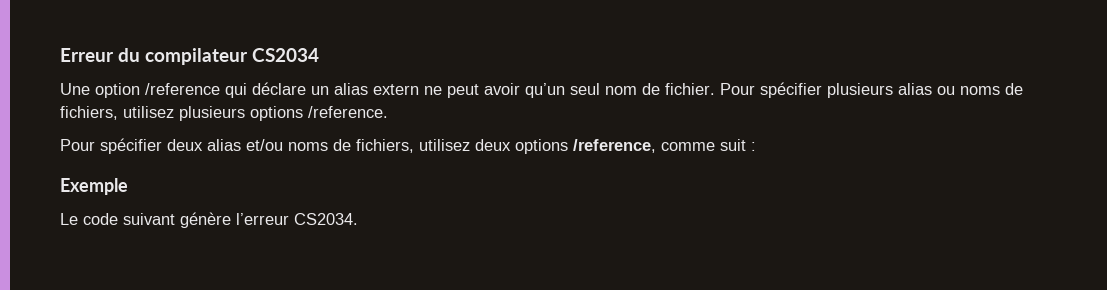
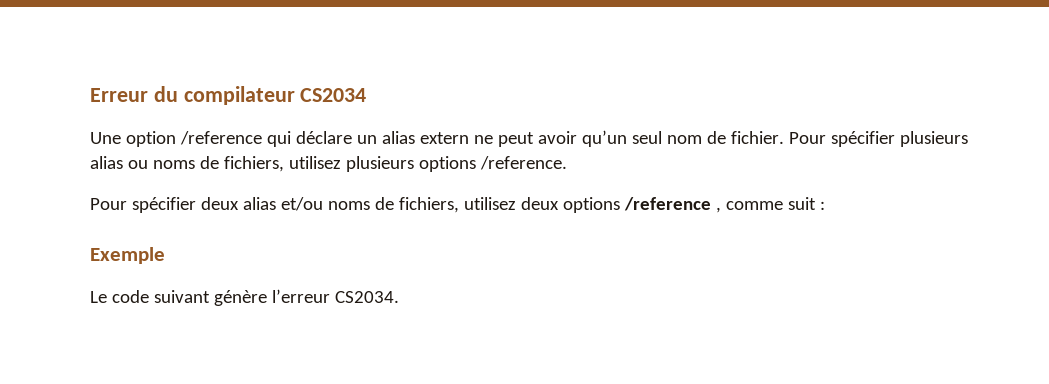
- Pour spécifier deux alias et/ou noms de fichiers, utilisez deux options /reference, comme suit :
+ Pour spécifier deux alias et/ou noms de fichiers, utilisez deux options /reference , comme suit :

